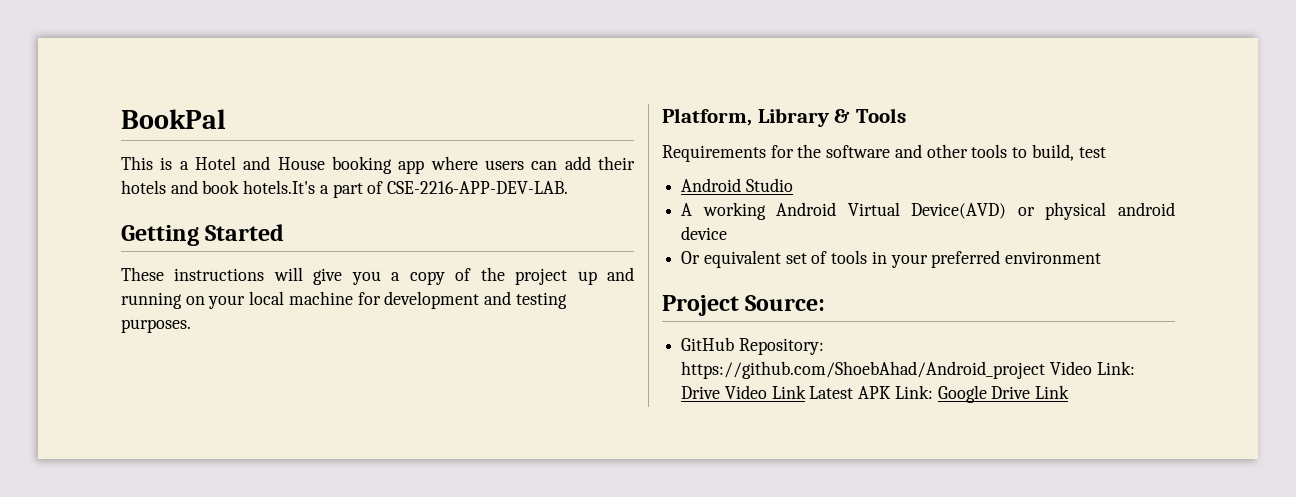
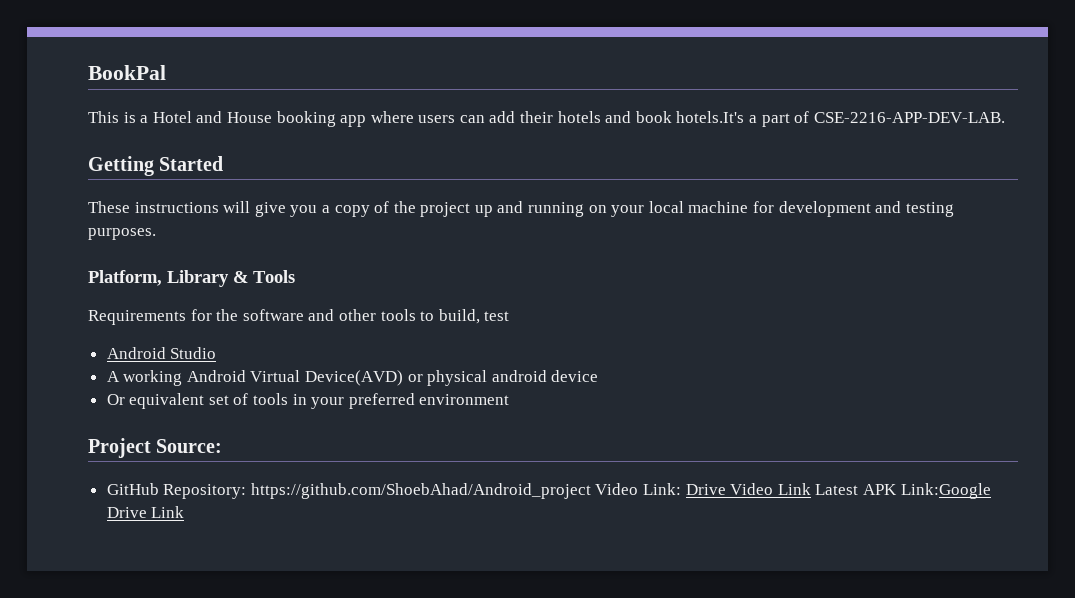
- GitHub Repository: https://github.com/ShoebAhad/Android_project Video Link: Drive Video Link Latest APK Link: Google Drive Link
+ GitHub Repository: https://github.com/ShoebAhad/Android_project Video Link: Drive Video Link Latest APK Link:Google Drive Link

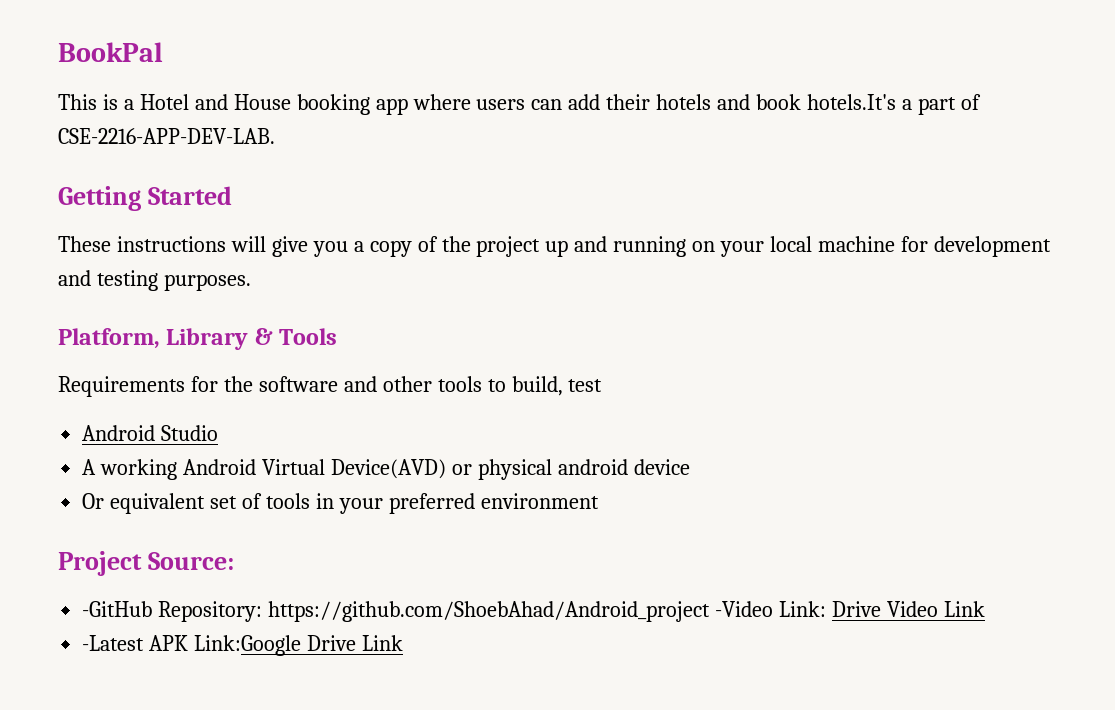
- GitHub Repository: https://github.com/ShoebAhad/Android_project Video Link: Drive Video Link Latest APK Link:Google Drive Link
+ -GitHub Repository: https://github.com/ShoebAhad/Android_project -Video Link: Drive Video Link
+ -Latest APK Link:Google Drive Link

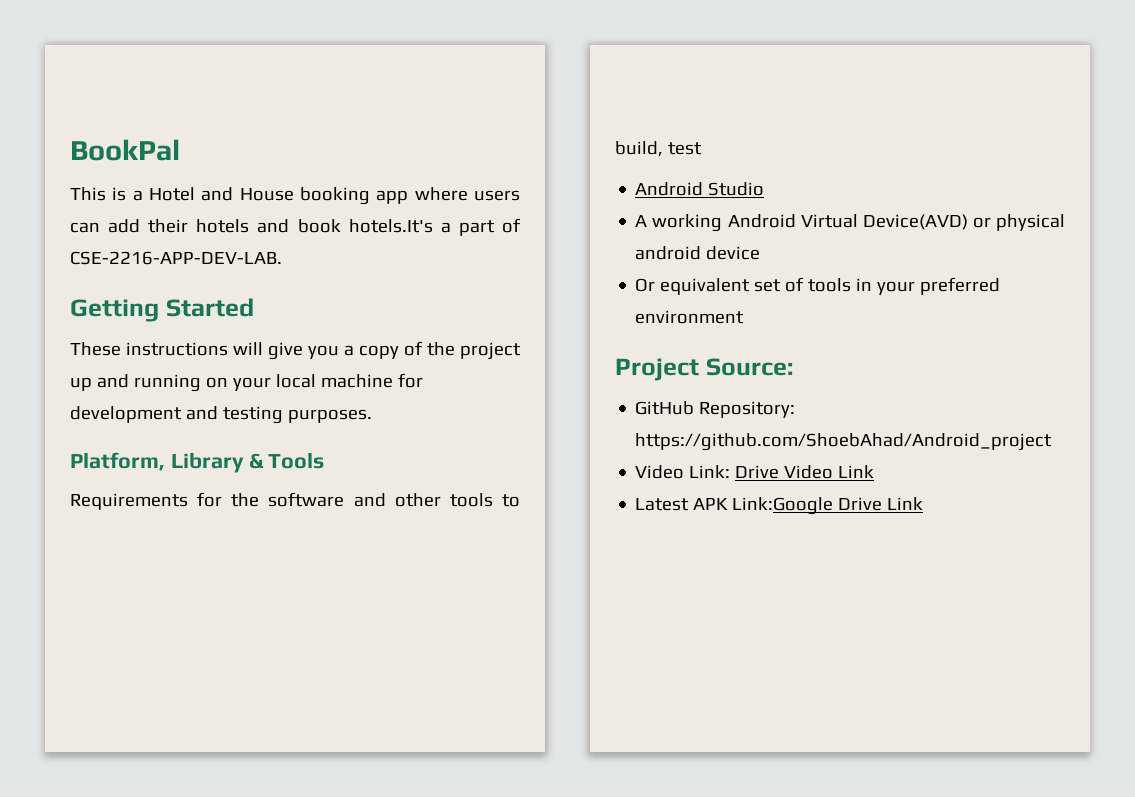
- -GitHub Repository: https://github.com/ShoebAhad/Android_project -Video Link: Drive Video Link
+ GitHub Repository: https://github.com/ShoebAhad/Android_project
+ Video Link: Drive Video Link
- -Latest APK Link:Google Drive Link
+ Latest APK Link:Google Drive Link

